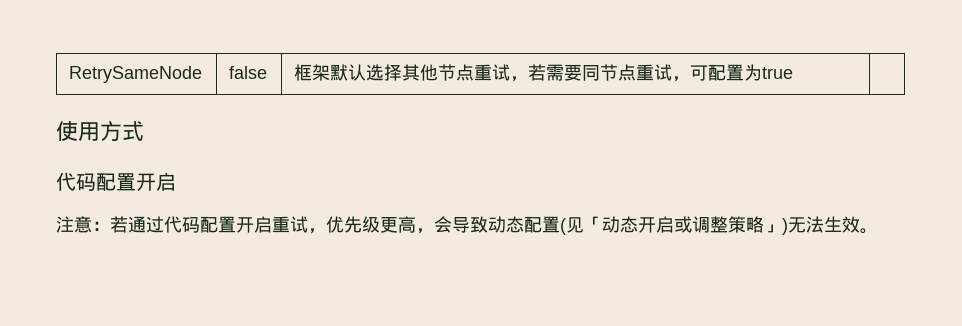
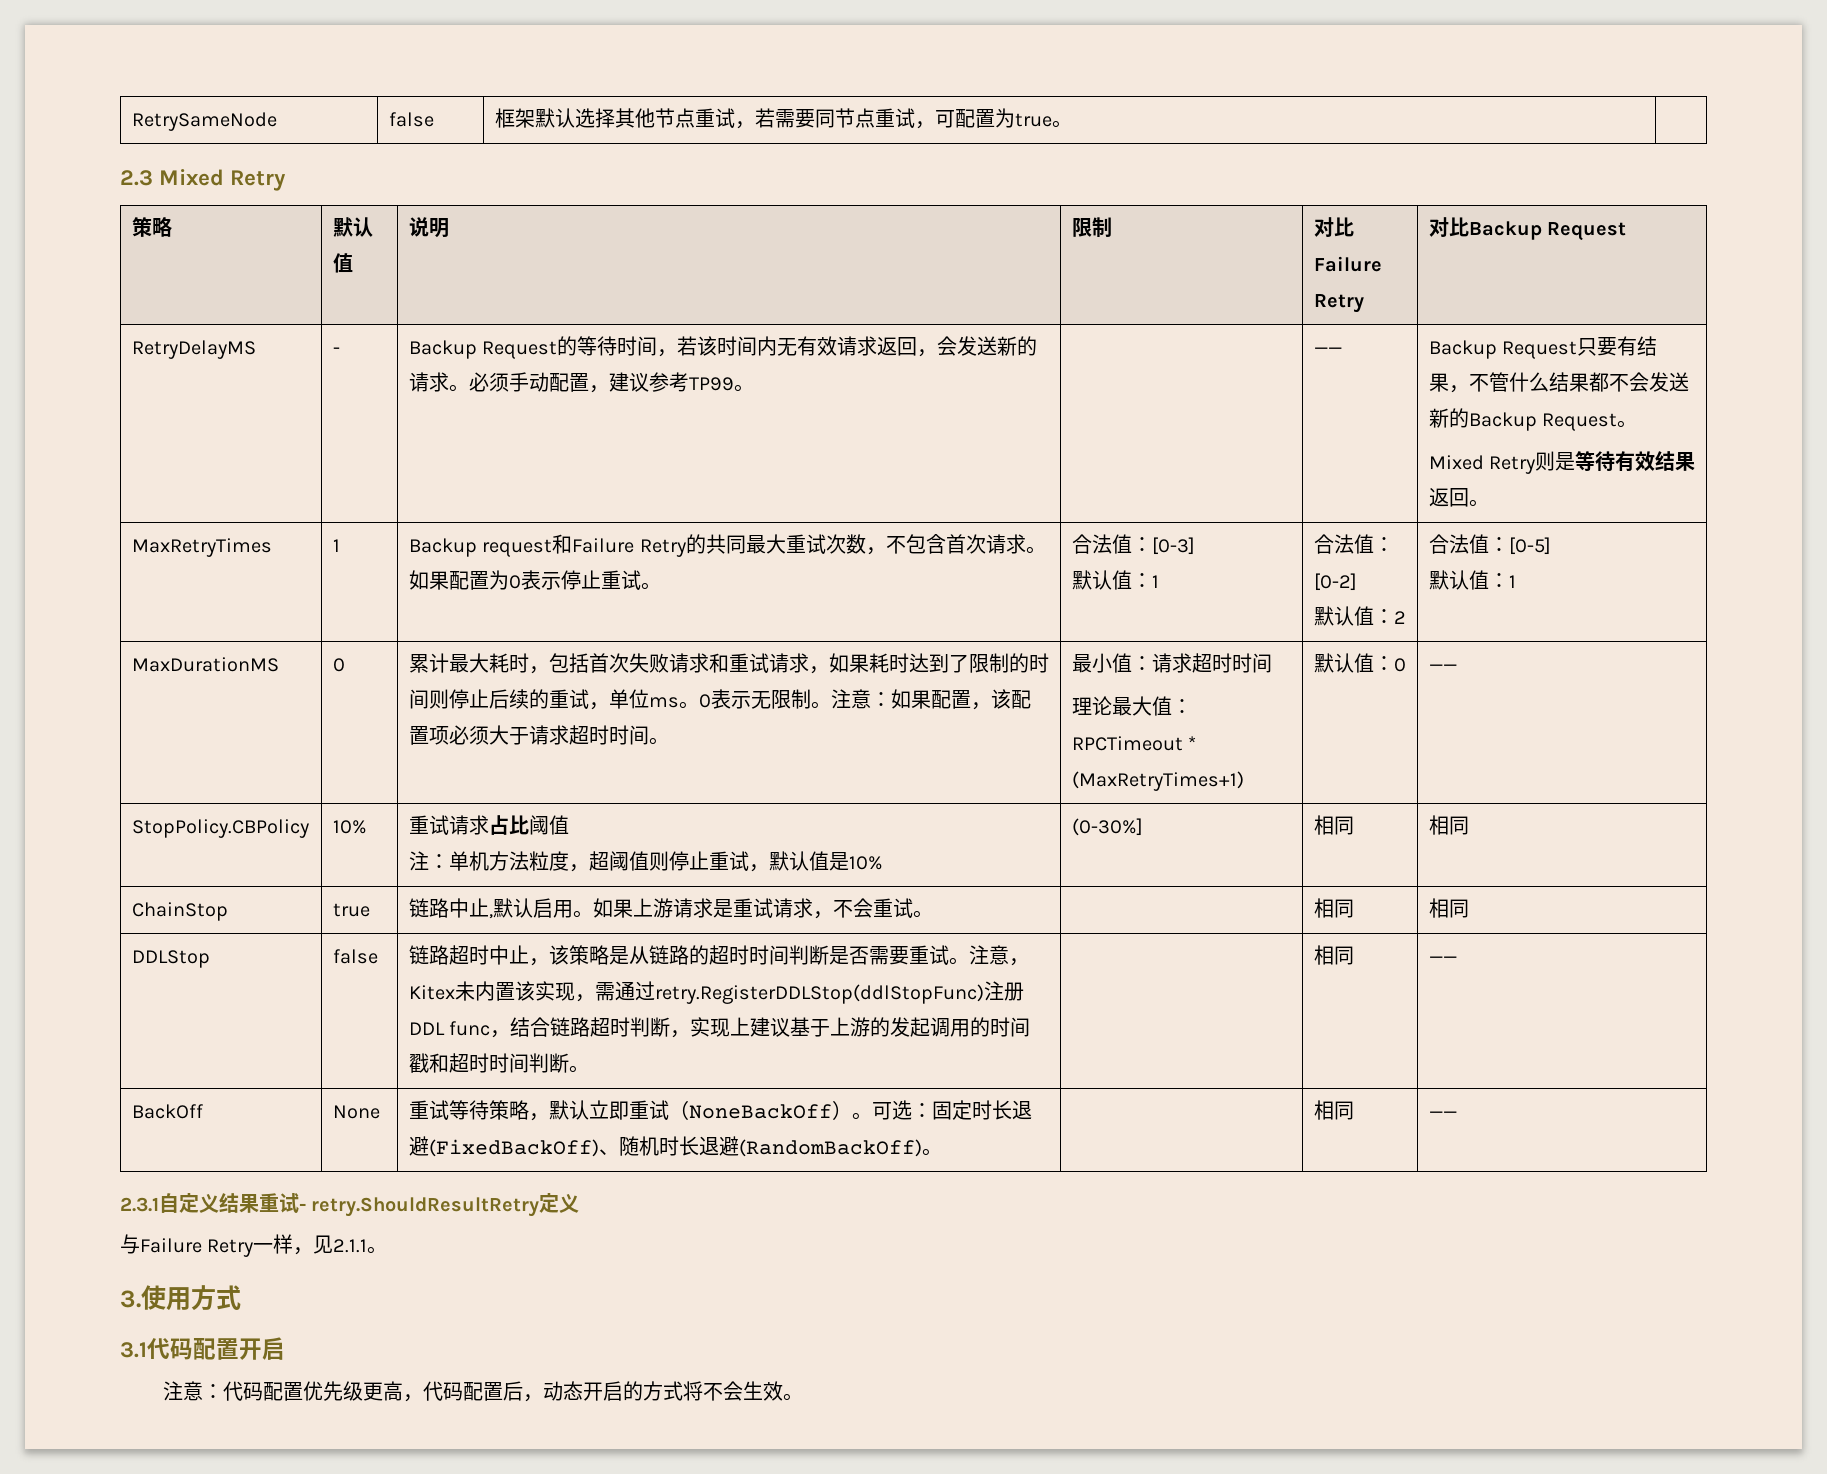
- RetrySameNode | false | 框架默认选择其他节点重试，若需要同节点重试，可配置为true |
- 使用方式
- 代码配置开启
+ RetrySameNode | false | 框架默认选择其他节点重试，若需要同节点重试，可配置为true。 |
+ 2.3 Mixed Retry
+ 策略 | 默认值 | 说明 | 限制 | 对比Failure Retry | 对比Backup Request
+ RetryDelayMS | - | Backup Request的等待时间，若该时间内无有效请求返回，会发送新的请求。必须手动配置，建议参考TP99。 | | —— | Backup Request只要有结果，不管什么结果都不会发送新的Backup Request。
+ Mixed Retry则是等待有效结果返回。
+ MaxRetryTimes | 1 | Backup request和Failure Retry的共同最大重试次数，不包含首次请求。如果配置为0表示停止重试。 | 合法值：[0-3]
+ 默认值：1 | 合法值：[0-2]
+ 默认值：2 | 合法值：[0-5]
+ 默认值：1
+ MaxDurationMS | 0 | 累计最大耗时，包括首次失败请求和重试请求，如果耗时达到了限制的时间则停止后续的重试，单位ms。0表示无限制。注意：如果配置，该配置项必须大于请求超时时间。 | 最小值：请求超时时间
+ 理论最大值：RPCTimeout * (MaxRetryTimes+1) | 默认值：0 | ——
+ StopPolicy.CBPolicy | 10% | 重试请求占比阈值
+ 注：单机方法粒度，超阈值则停止重试，默认值是10% | (0-30%] | 相同 | 相同
+ ChainStop | true | 链路中止,默认启用。如果上游请求是重试请求，不会重试。 | | 相同 | 相同
+ DDLStop | false | 链路超时中止，该策略是从链路的超时时间判断是否需要重试。注意，Kitex未内置该实现，需通过retry.RegisterDDLStop(ddlStopFunc)注册DDL func，结合链路超时判断，实现上建议基于上游的发起调用的时间戳和超时时间判断。 | | 相同 | ——
+ BackOff | None | 重试等待策略，默认立即重试（NoneBackOff）。可选：固定时长退避(FixedBackOff)、随机时长退避(RandomBackOff)。 | | 相同 | ——
+ 2.3.1自定义结果重试- retry.ShouldResultRetry定义
+ 与Failure Retry一样，见2.1.1。
+ 3.使用方式
+ 3.1代码配置开启
- 注意：若通过代码配置开启重试，优先级更高，会导致动态配置(见「动态开启或调整策略」)无法生效。
+ 注意：代码配置优先级更高，代码配置后，动态开启的方式将不会生效。

